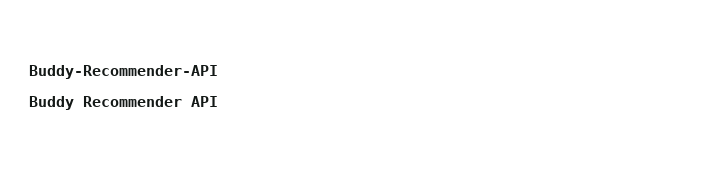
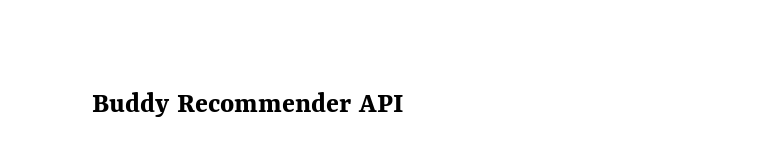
- Buddy-Recommender-API

